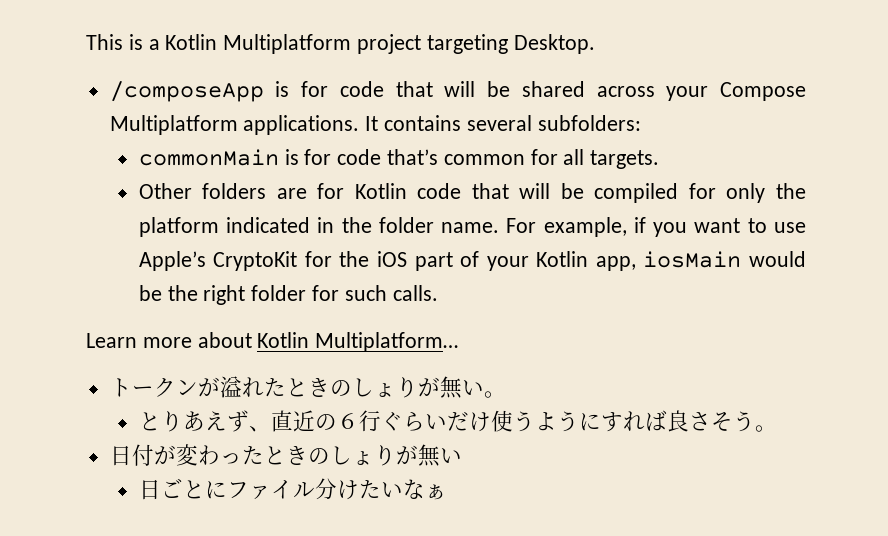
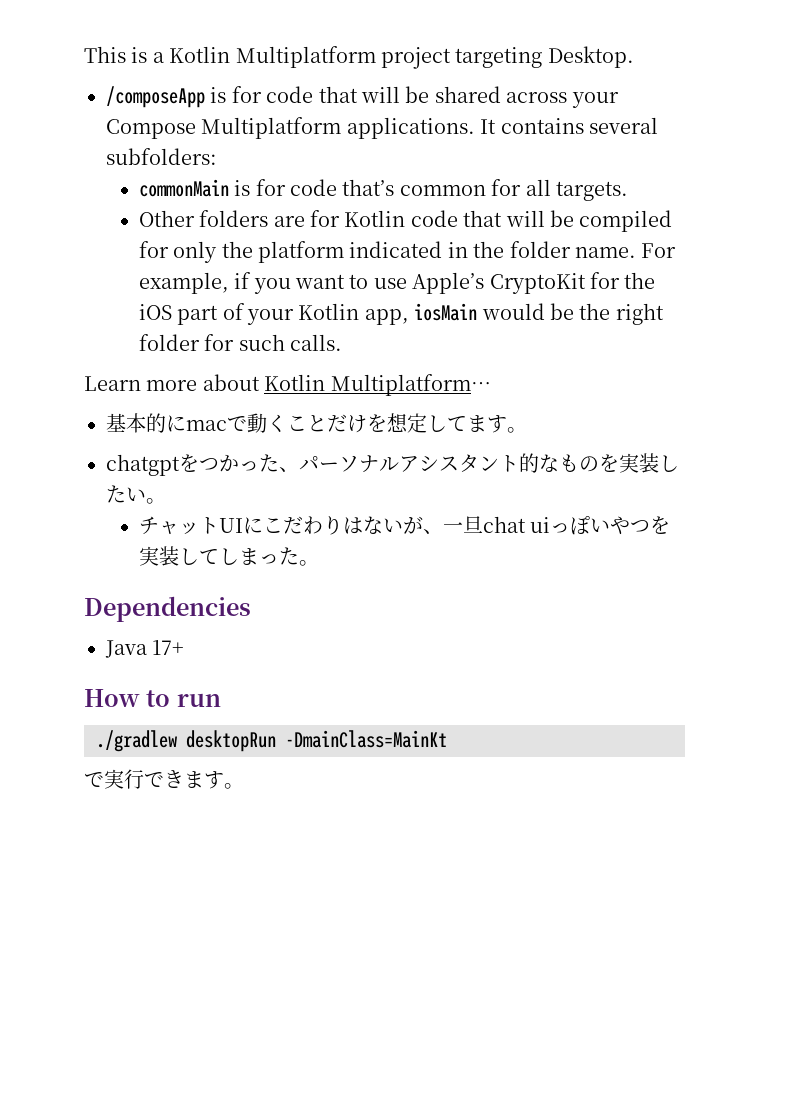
- トークンが溢れたときのしょりが無い。
- とりあえず、直近の６行ぐらいだけ使うようにすれば良さそう。
- 日付が変わったときのしょりが無い
- 日ごとにファイル分けたいなぁ
+ 基本的にmacで動くことだけを想定してます。
+ chatgptをつかった、パーソナルアシスタント的なものを実装したい。
+ チャットUIにこだわりはないが、一旦chat uiっぽいやつを実装してしまった。
+ Dependencies
+ Java 17+
+ How to run
+ ./gradlew desktopRun -DmainClass=MainKt
+ で実行できます。

